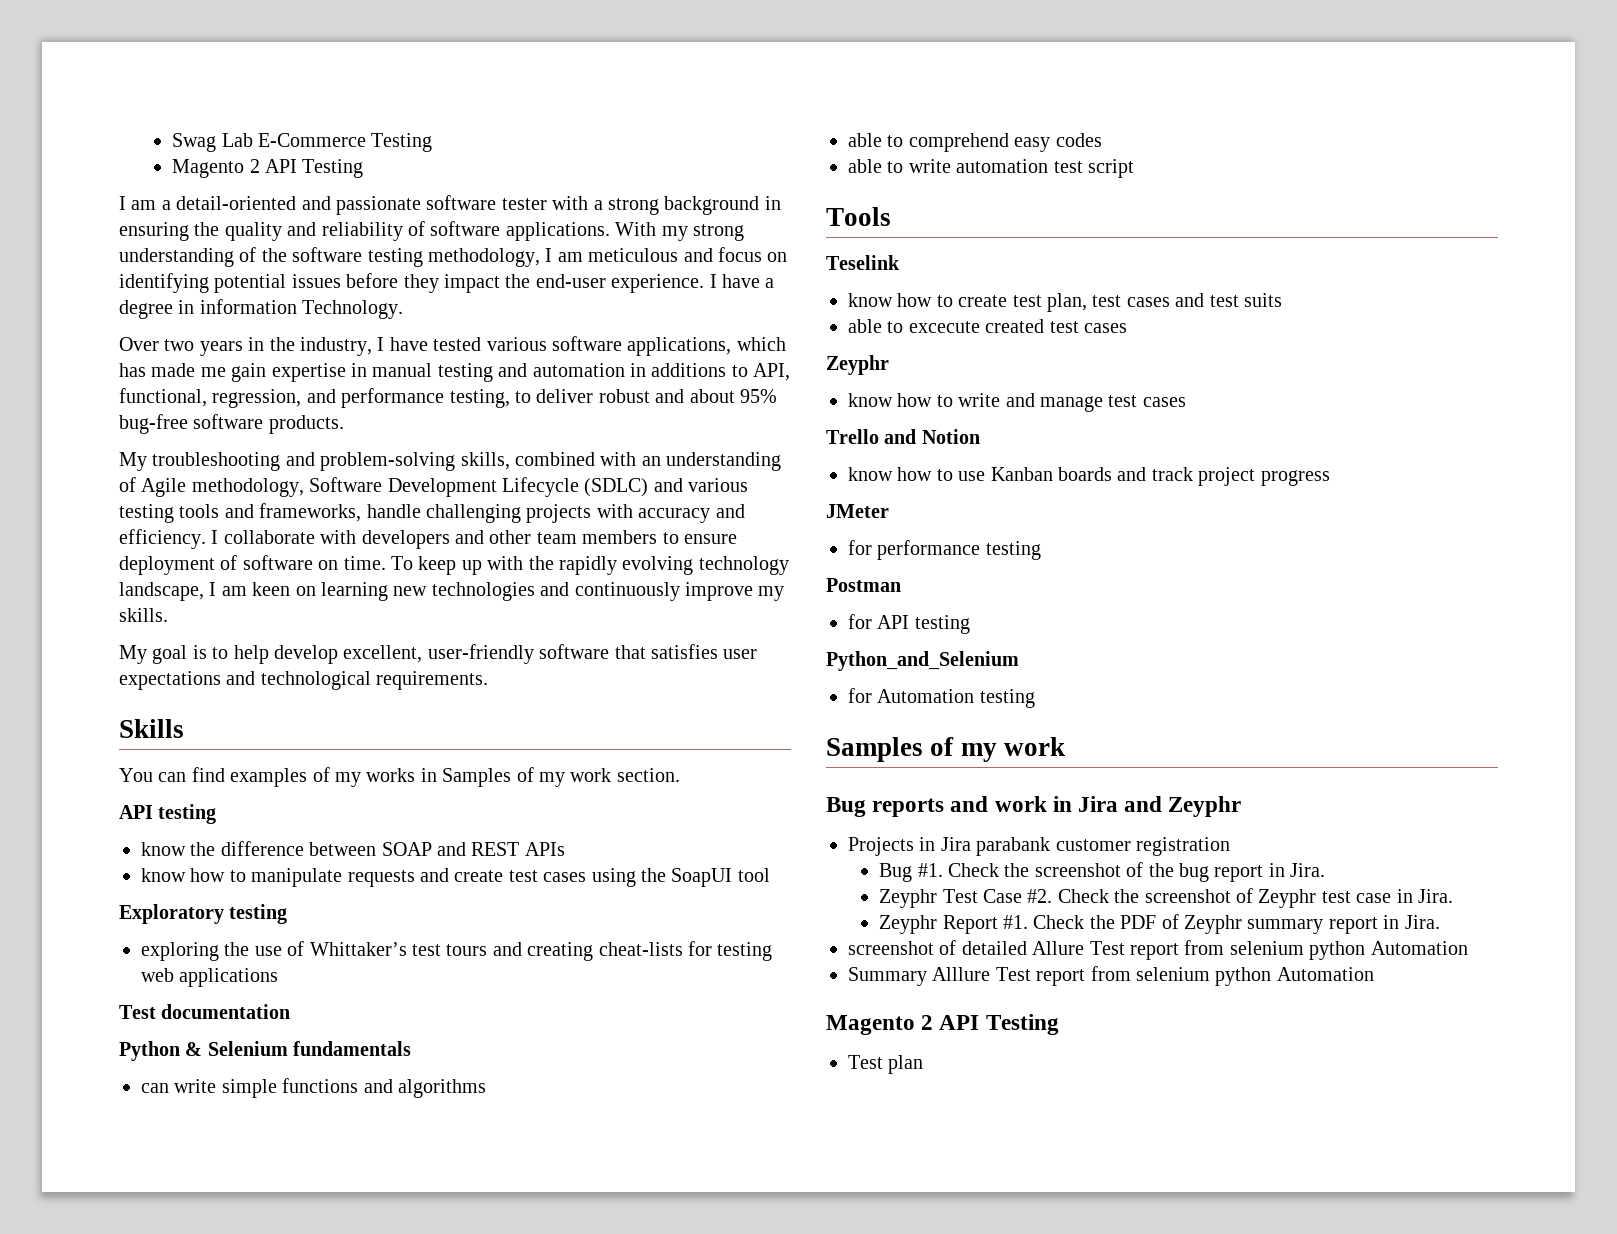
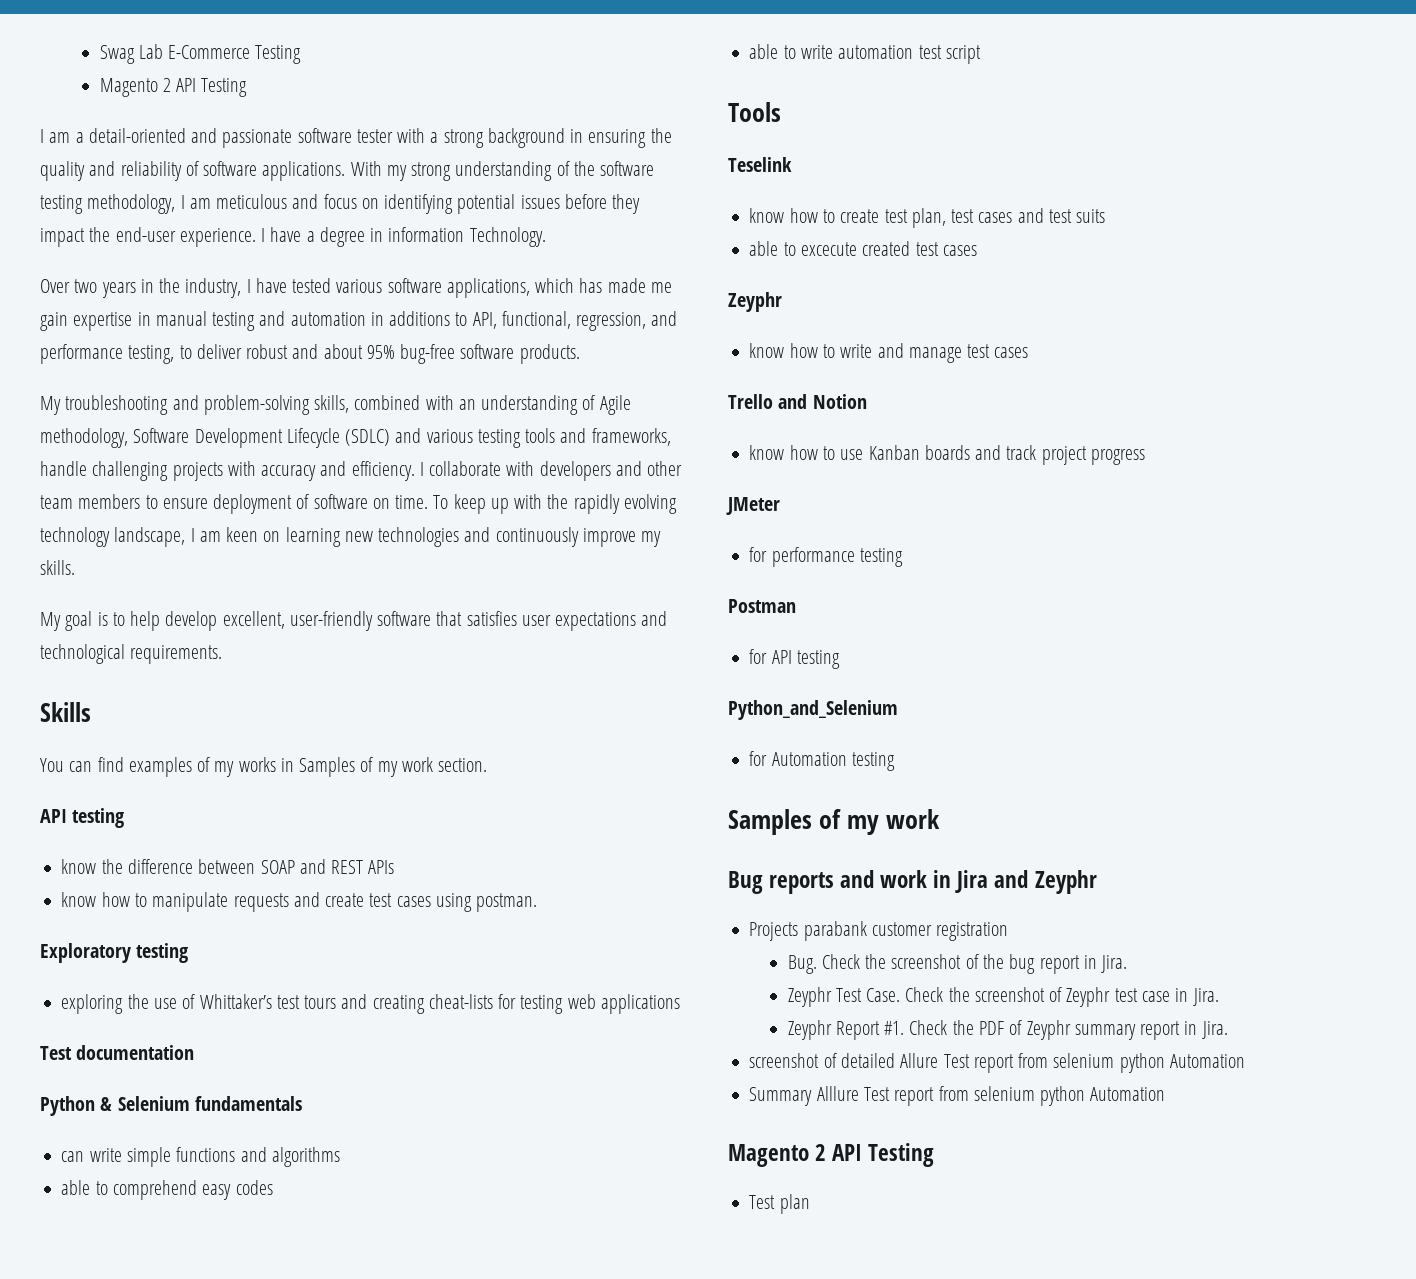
- know how to manipulate requests and create test cases using the SoapUI tool
+ know how to manipulate requests and create test cases using postman.
- Projects in Jira parabank customer registration
+ Projects parabank customer registration
- Bug #1. Check the screenshot of the bug report in Jira.
+ Bug. Check the screenshot of the bug report in Jira.
- Zeyphr Test Case #2.
+ Zeyphr Test Case.

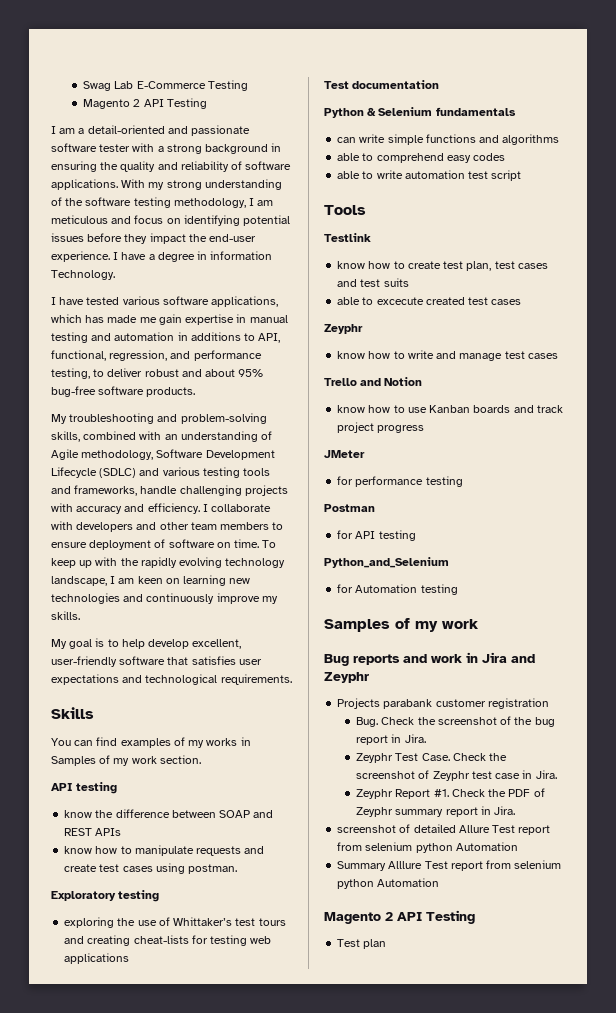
- Over two years in the industry, I have tested various software applications, which has made me gain expertise in manual testing and automation in additions to API, functional, regression, and performance testing, to deliver robust and about 95% bug-free software products.
+ I have tested various software applications, which has made me gain expertise in manual testing and automation in additions to API, functional, regression, and performance testing, to deliver robust and about 95% bug-free software products.
- Teselink
+ Testlink

